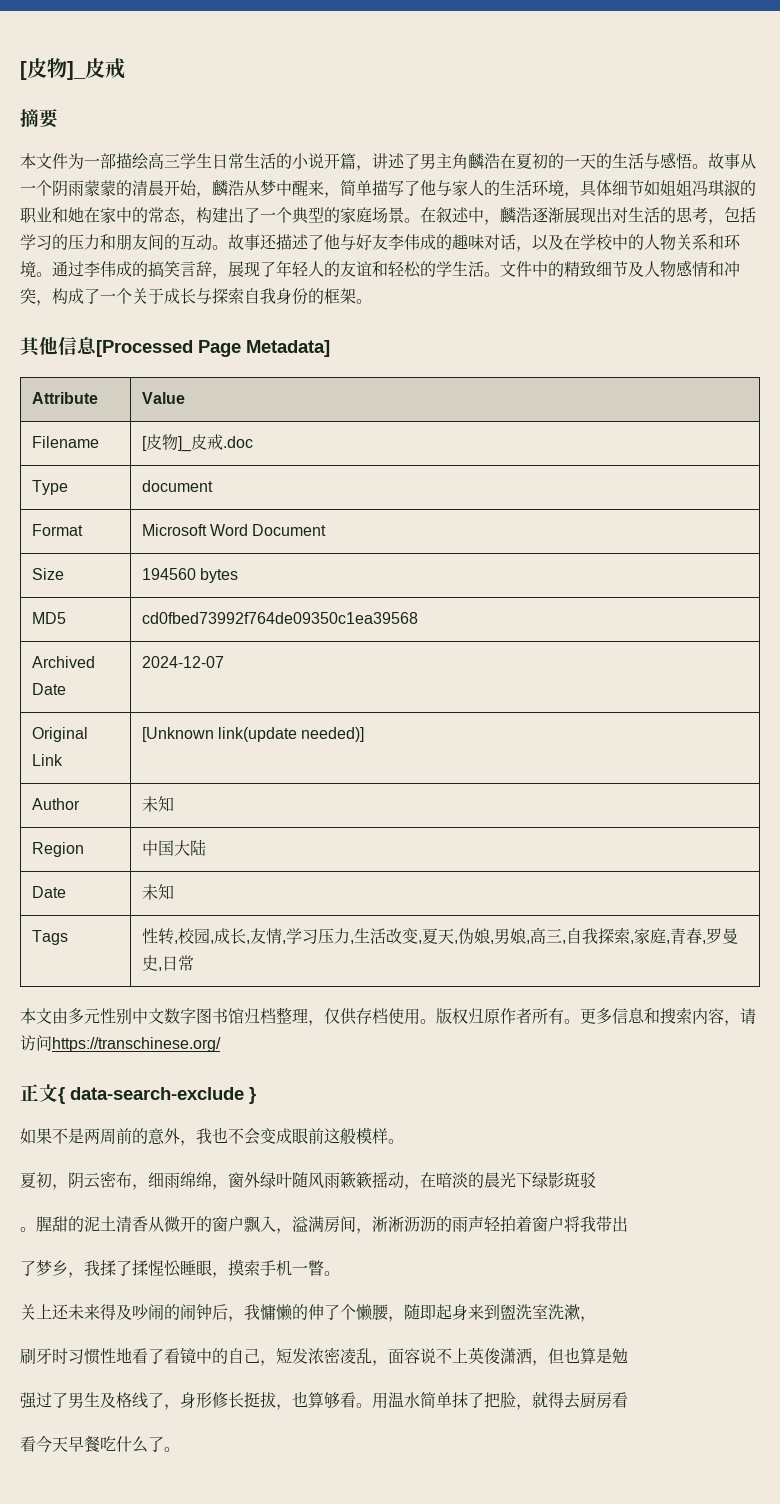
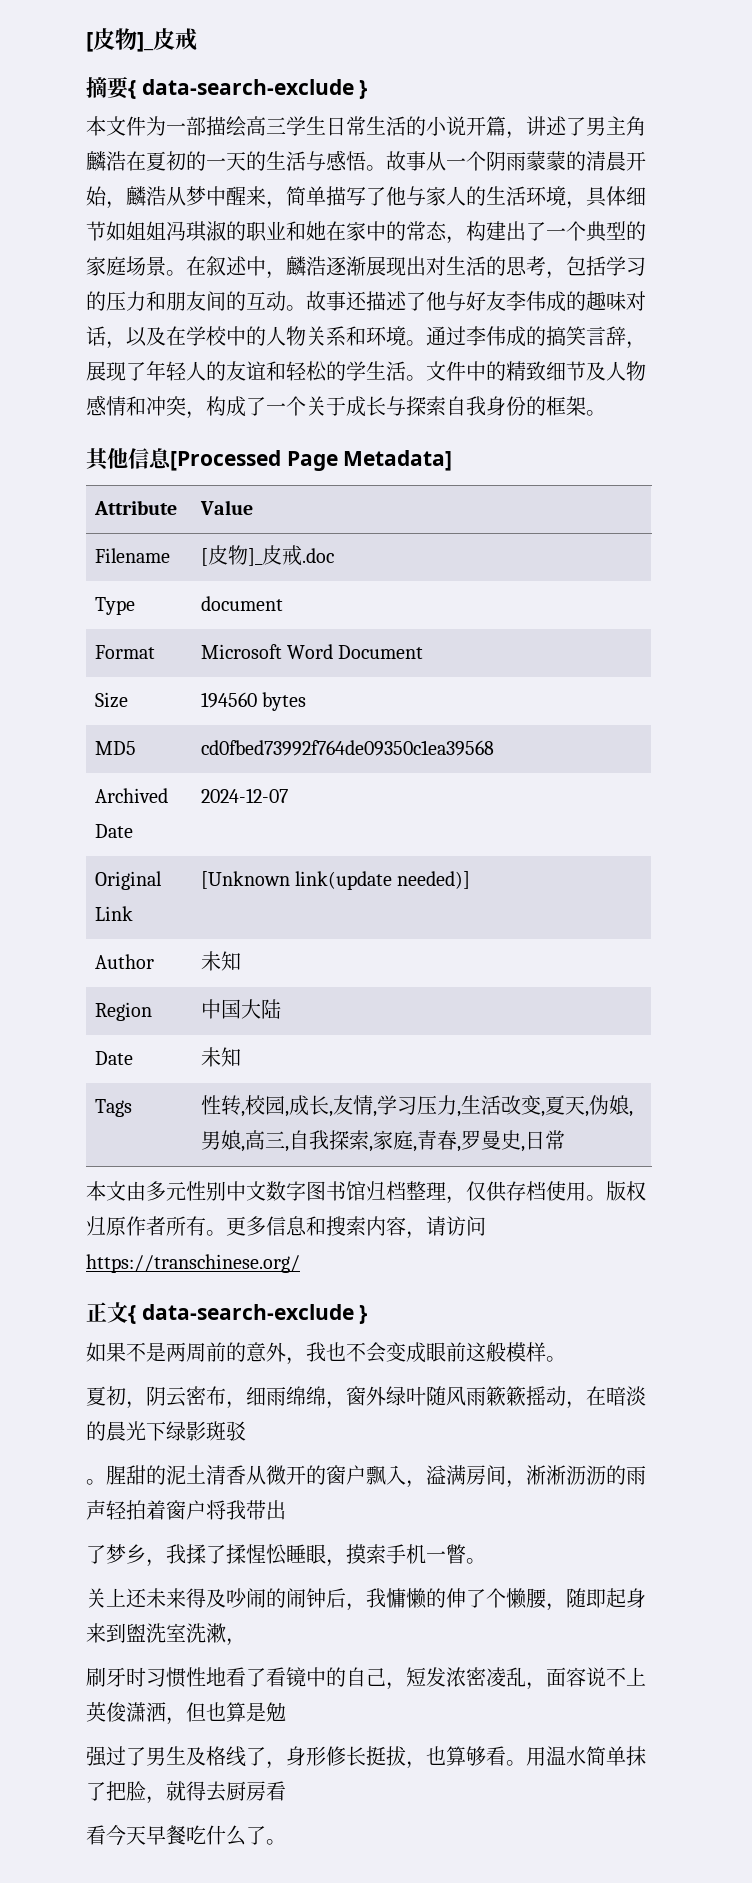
- 摘要
+ 摘要{ data-search-exclude }

